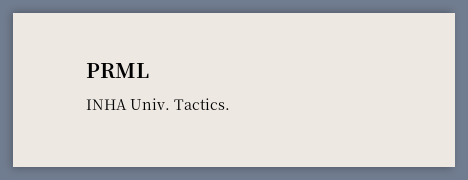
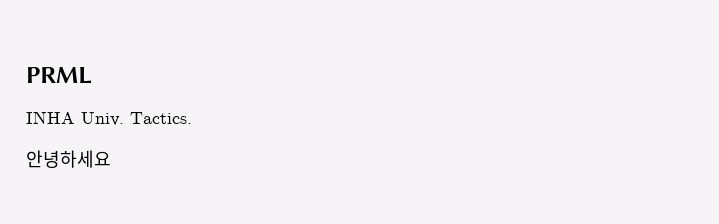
+ 안녕하세요

